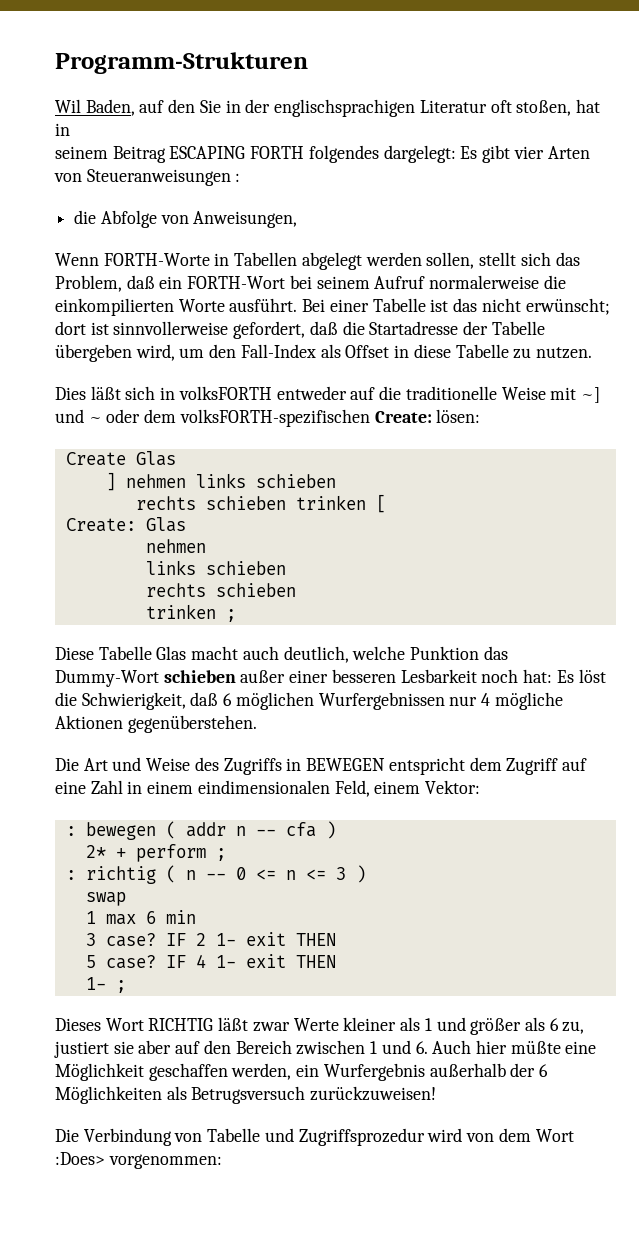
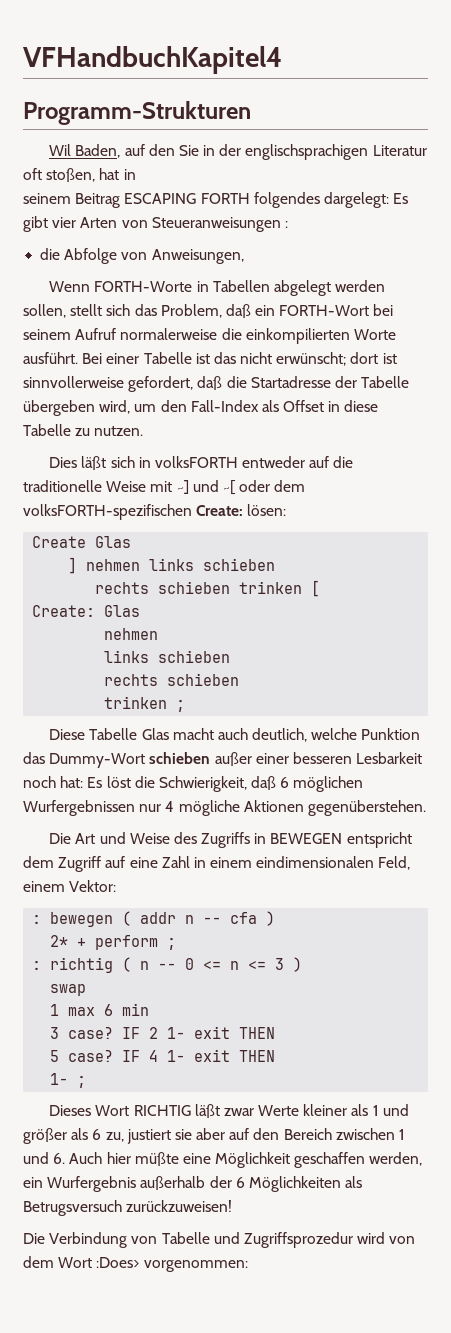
+ VFHandbuchKapitel4
- Dies läßt sich in volksFORTH entweder auf die traditionelle Weise mit ~] und ~ oder dem volksFORTH-spezifischen Create: lösen:
+ Dies läßt sich in volksFORTH entweder auf die traditionelle Weise mit ~] und ~[ oder dem volksFORTH-spezifischen Create: lösen:

